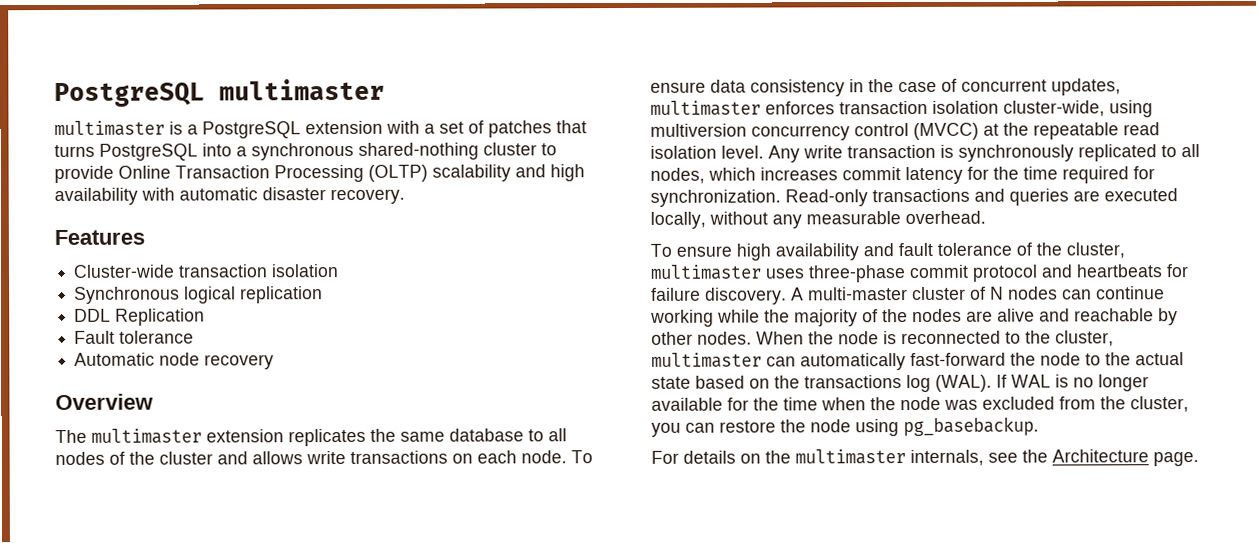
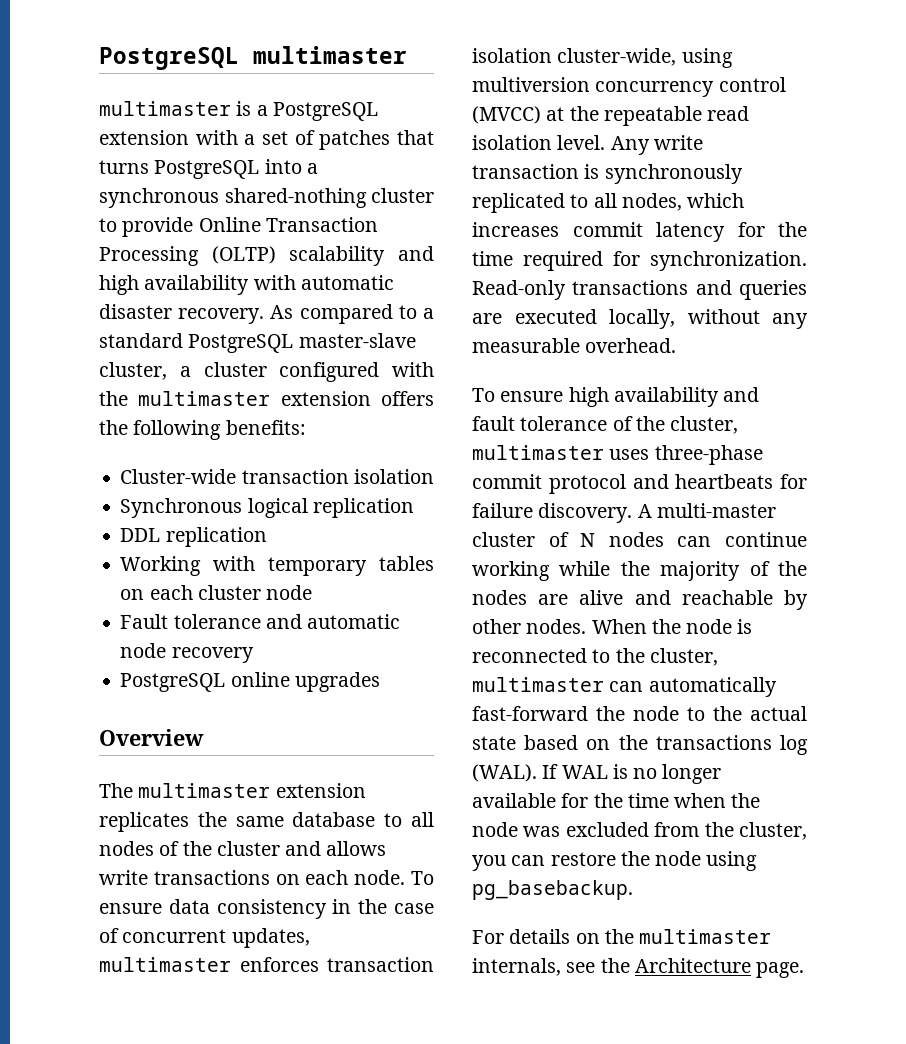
- multimaster is a PostgreSQL extension with a set of patches that turns PostgreSQL into a synchronous shared-nothing cluster to provide Online Transaction Processing (OLTP) scalability and high availability with automatic disaster recovery.
- Features
+ multimaster is a PostgreSQL extension with a set of patches that turns PostgreSQL into a synchronous shared-nothing cluster to provide Online Transaction Processing (OLTP) scalability and high availability with automatic disaster recovery. As compared to a standard PostgreSQL master-slave cluster, a cluster configured with the multimaster extension offers the following benefits:
- DDL Replication
+ DDL replication
+ Working with temporary tables on each cluster node
- Fault tolerance
- Automatic node recovery
+ Fault tolerance and automatic node recovery
+ PostgreSQL online upgrades

